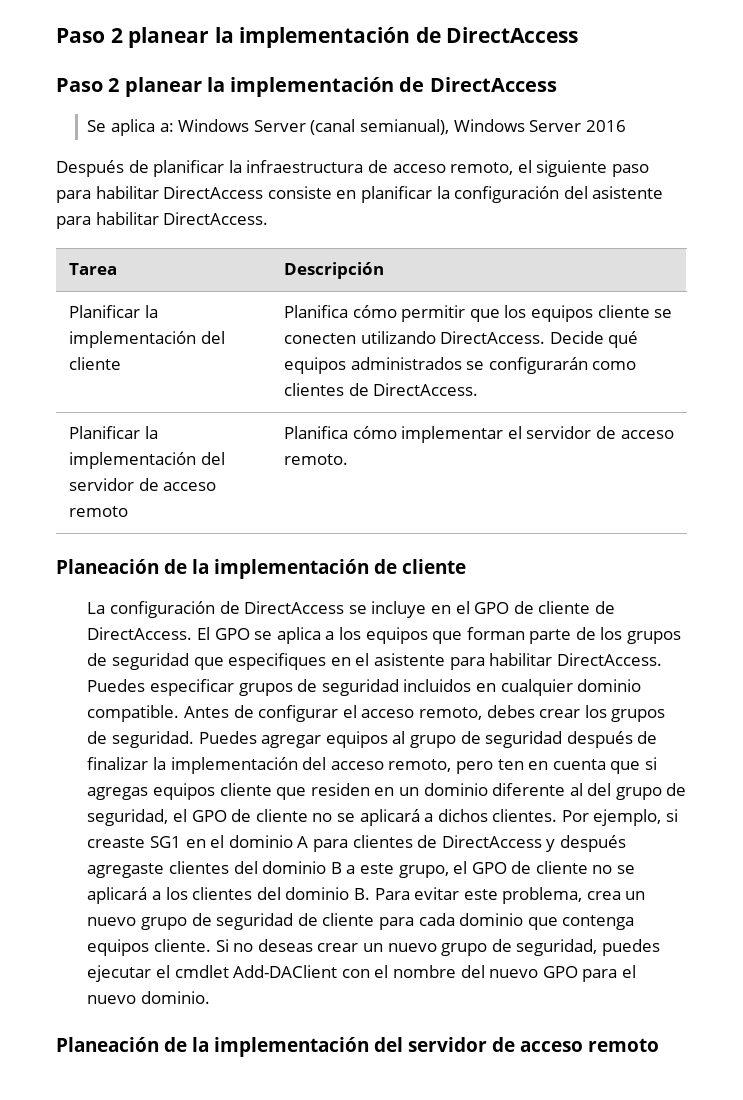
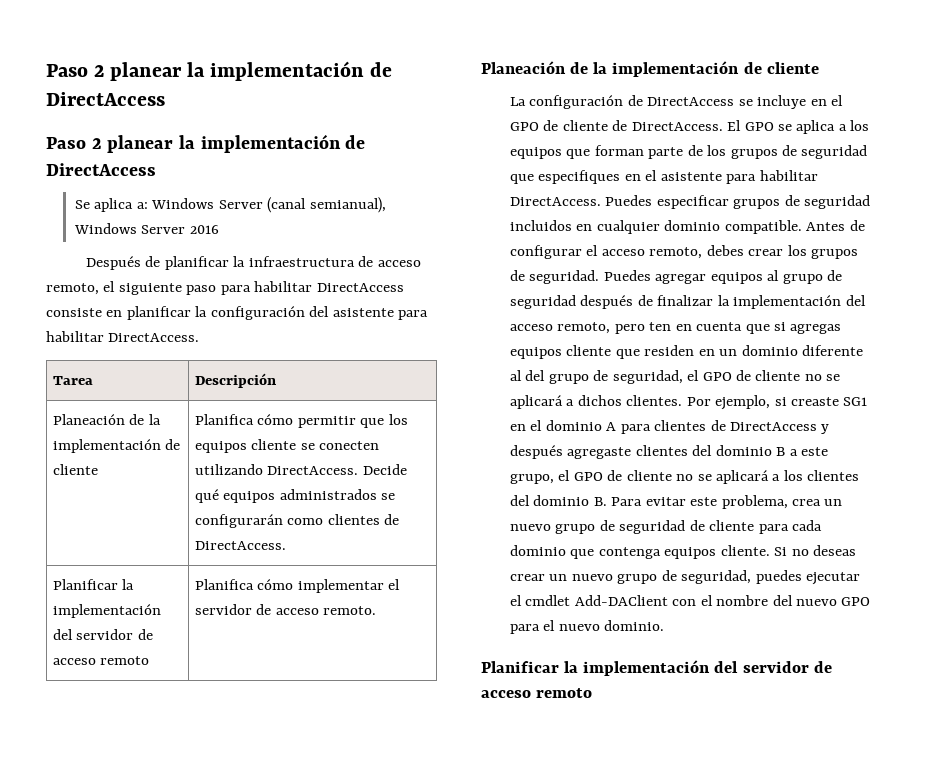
- Planificar la implementación del cliente | Planifica cómo permitir que los equipos cliente se conecten utilizando DirectAccess. Decide qué equipos administrados se configurarán como clientes de DirectAccess.
+ Planeación de la implementación de cliente | Planifica cómo permitir que los equipos cliente se conecten utilizando DirectAccess. Decide qué equipos administrados se configurarán como clientes de DirectAccess.
  Si no deseas crear un nuevo grupo de seguridad, puedes ejecutar el cmdlet Add-DAClient con el nombre del nuevo GPO para el nuevo dominio.
- Planeación de la implementación del servidor de acceso remoto
+ Planificar la implementación del servidor de acceso remoto

